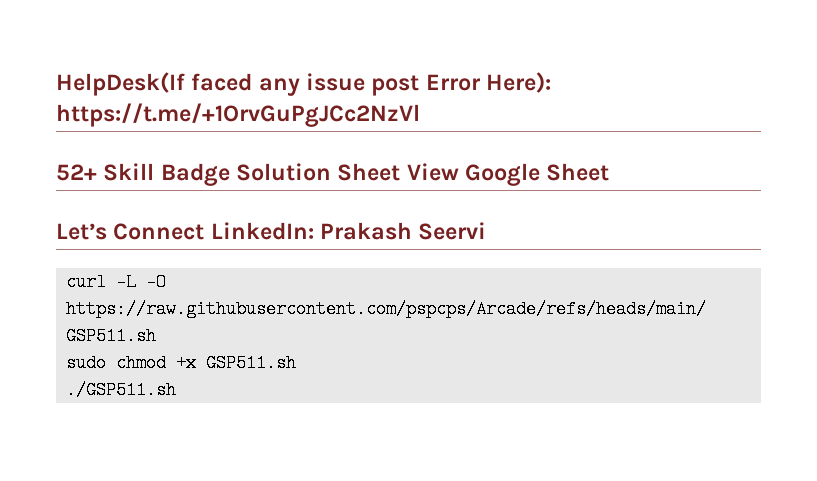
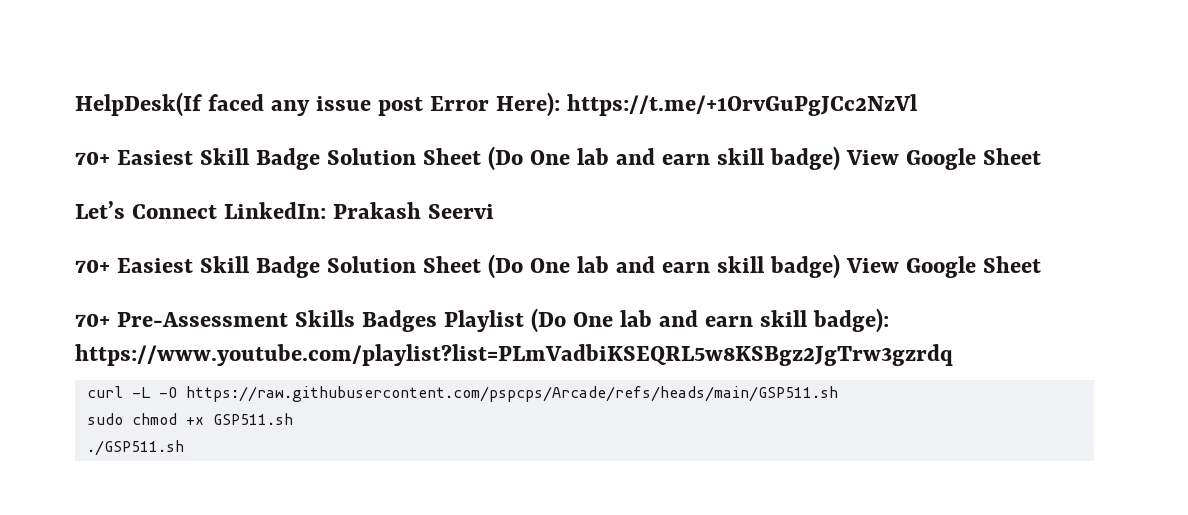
  HelpDesk(If faced any issue post Error Here): https://t.me/+1OrvGuPgJCc2NzVl
- 52+ Skill Badge Solution Sheet View Google Sheet
+ 70+ Easiest Skill Badge Solution Sheet (Do One lab and earn skill badge) View Google Sheet
  Let’s Connect LinkedIn: Prakash Seervi
+ 70+ Easiest Skill Badge Solution Sheet (Do One lab and earn skill badge) View Google Sheet
+ 70+ Pre-Assessment Skills Badges Playlist (Do One lab and earn skill badge): https://www.youtube.com/playlist?list=PLmVadbiKSEQRL5w8KSBgz2JgTrw3gzrdq

